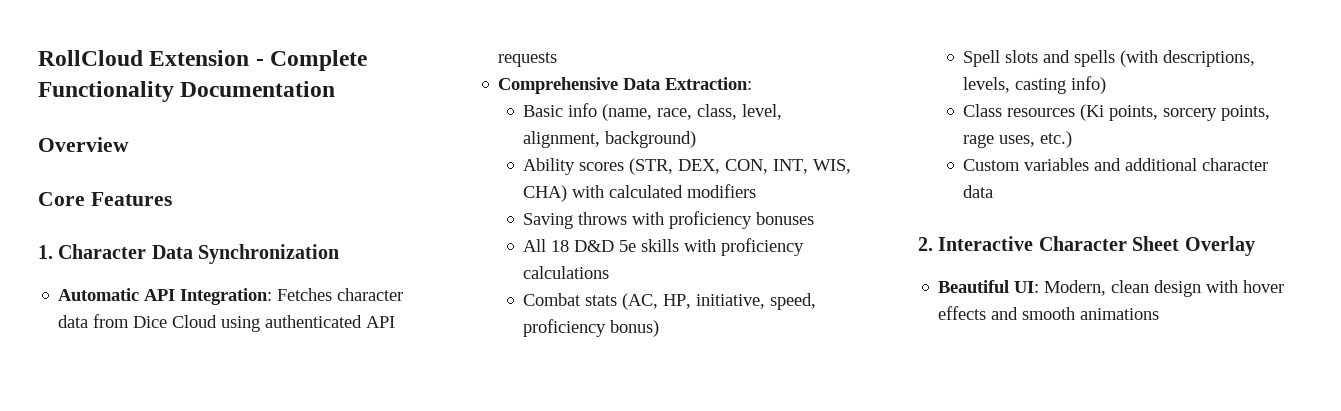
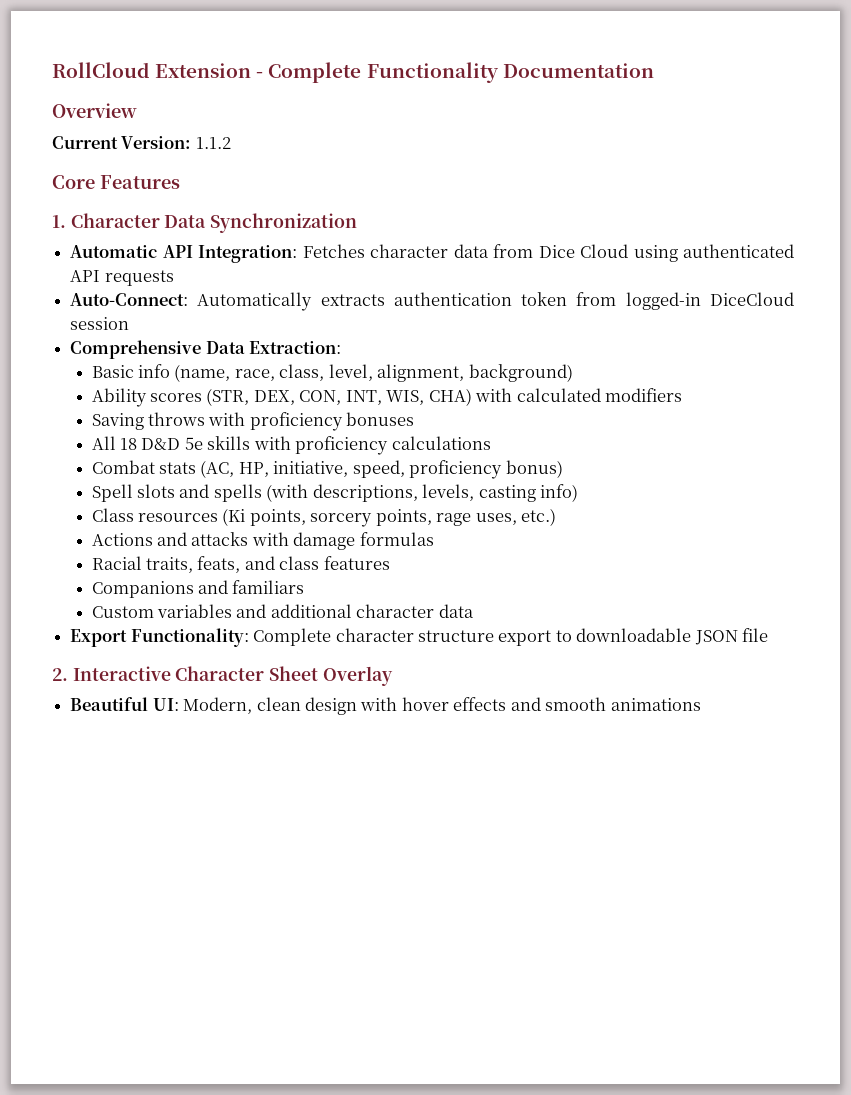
+ Current Version: 1.1.2
+ Auto-Connect: Automatically extracts authentication token from logged-in DiceCloud session
+ Actions and attacks with damage formulas
+ Racial traits, feats, and class features
+ Companions and familiars
+ Export Functionality: Complete character structure export to downloadable JSON file

